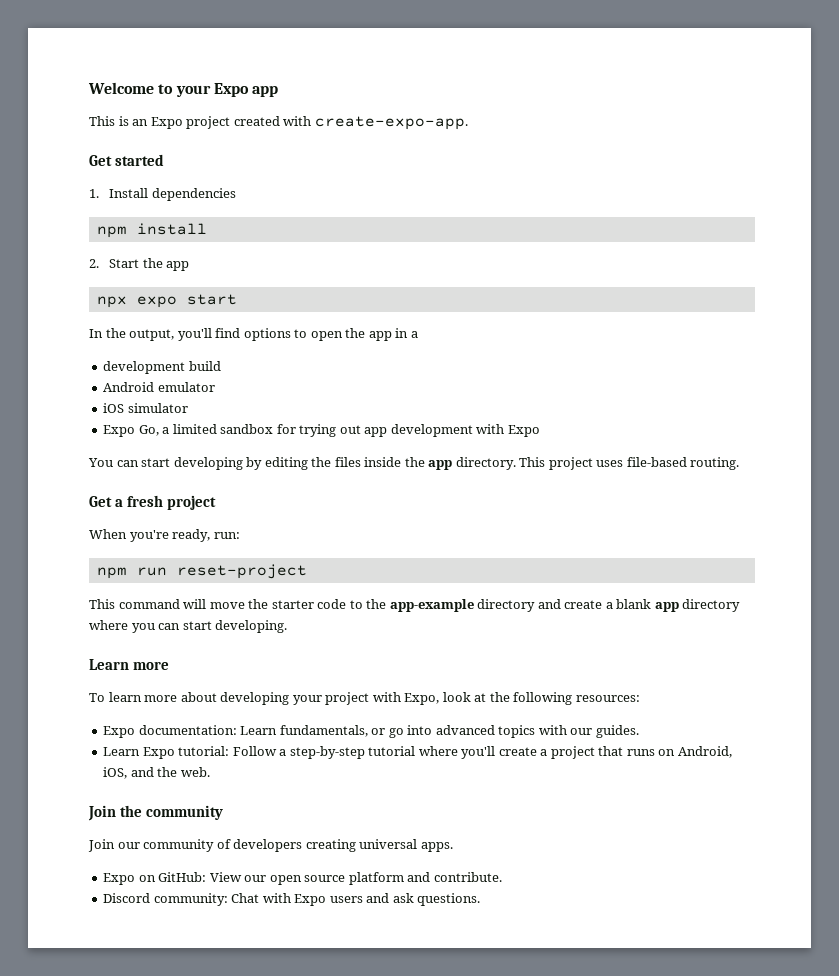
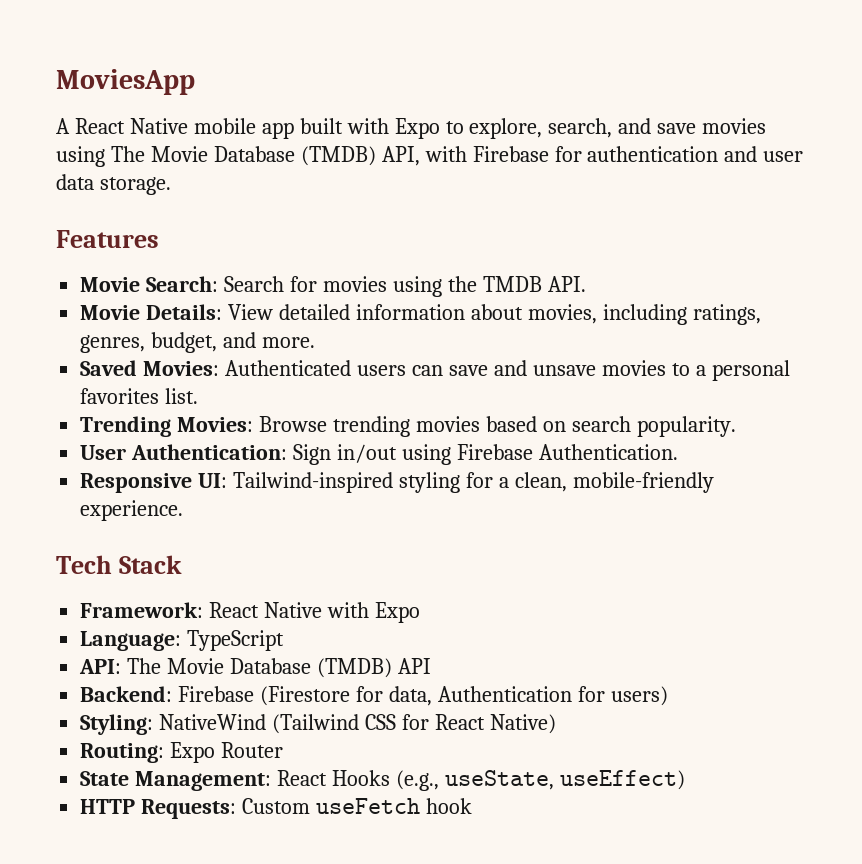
- Welcome to your Expo app
- This is an Expo project created with create-expo-app.
- Get started
- 1. Install dependencies
- npm install
- 2. Start the app
- npx expo start
- In the output, you'll find options to open the app in a
- development build
- Android emulator
- iOS simulator
- Expo Go, a limited sandbox for trying out app development with Expo
- You can start developing by editing the files inside the app directory. This project uses file-based routing.
- Get a fresh project
- When you're ready, run:
- npm run reset-project
- This command will move the starter code to the app-example directory and create a blank app directory where you can start developing.
- Learn more
- To learn more about developing your project with Expo, look at the following resources:
- Expo documentation: Learn fundamentals, or go into advanced topics with our guides.
- Learn Expo tutorial: Follow a step-by-step tutorial where you'll create a project that runs on Android, iOS, and the web.
- Join the community
- Join our community of developers creating universal apps.
- Expo on GitHub: View our open source platform and contribute.
- Discord community: Chat with Expo users and ask questions.
+ MoviesApp
+ A React Native mobile app built with Expo to explore, search, and save movies using The Movie Database (TMDB) API, with Firebase for authentication and user data storage.
+ Features
+ Movie Search: Search for movies using the TMDB API.
+ Movie Details: View detailed information about movies, including ratings, genres, budget, and more.
+ Saved Movies: Authenticated users can save and unsave movies to a personal favorites list.
+ Trending Movies: Browse trending movies based on search popularity.
+ User Authentication: Sign in/out using Firebase Authentication.
+ Responsive UI: Tailwind-inspired styling for a clean, mobile-friendly experience.
+ Tech Stack
+ Framework: React Native with Expo
+ Language: TypeScript
+ API: The Movie Database (TMDB) API
+ Backend: Firebase (Firestore for data, Authentication for users)
+ Styling: NativeWind (Tailwind CSS for React Native)
+ Routing: Expo Router
+ State Management: React Hooks (e.g., useState, useEffect)
+ HTTP Requests: Custom useFetch hook

